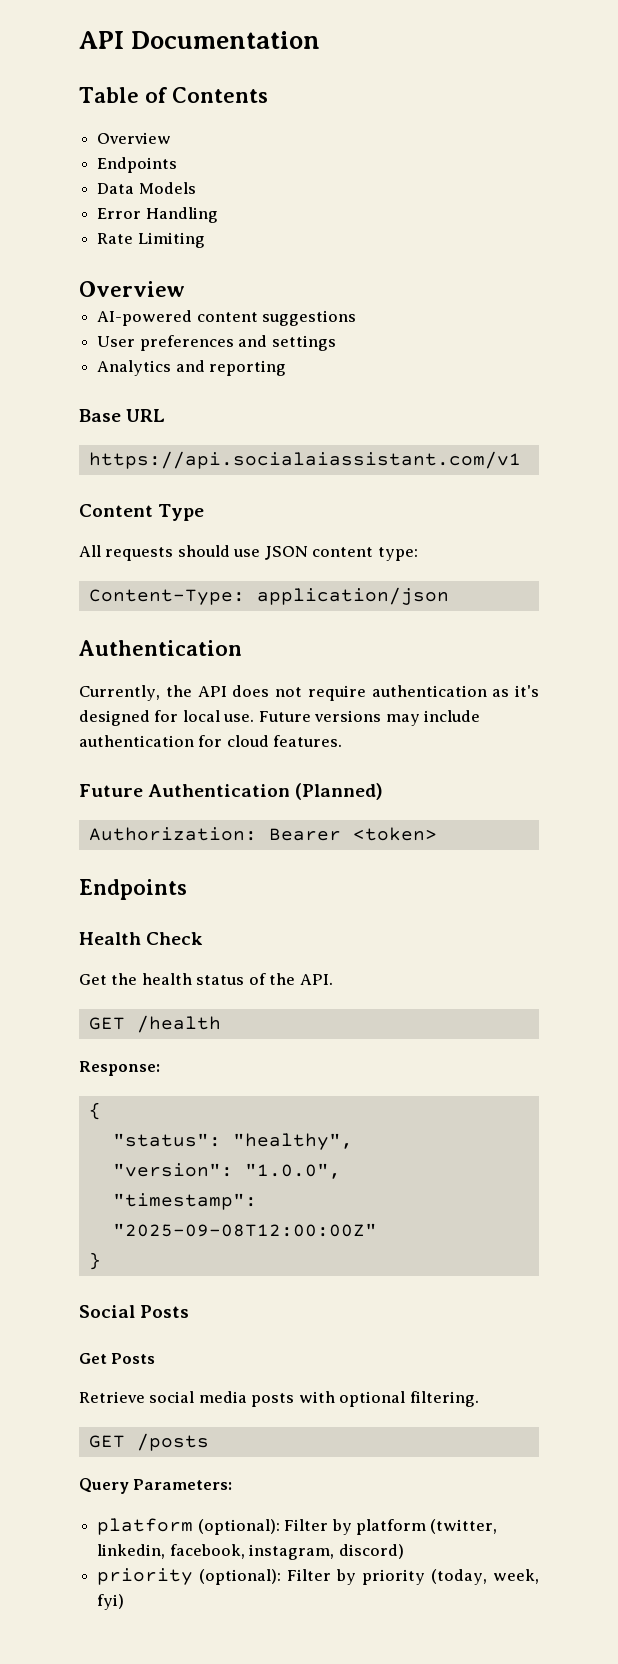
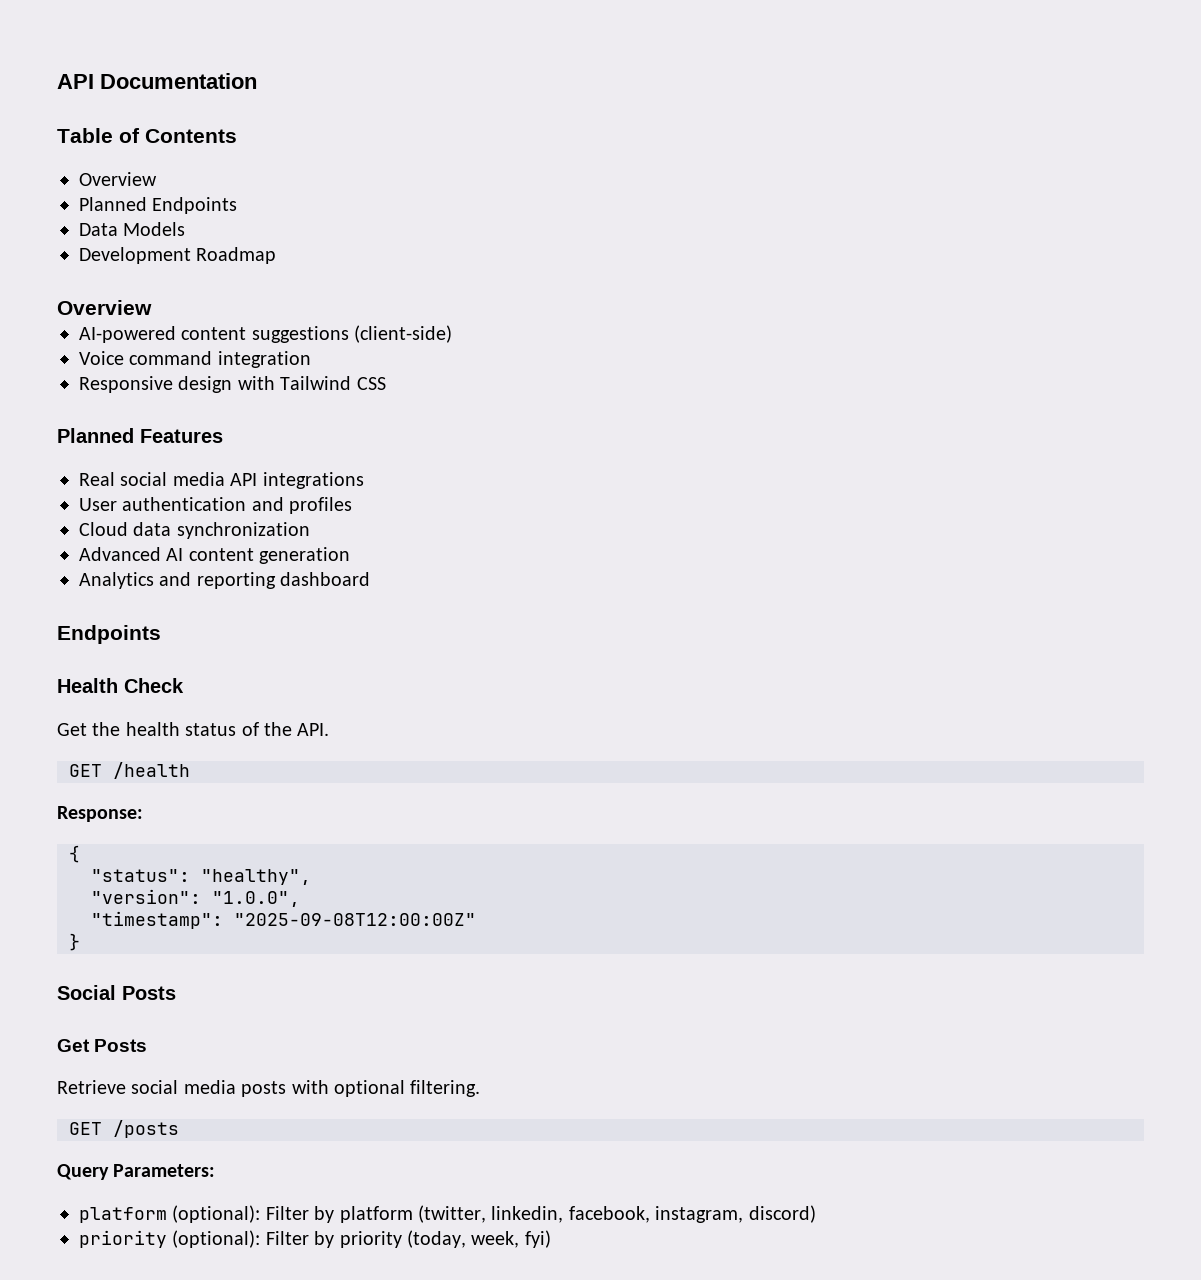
  Table of Contents
  Overview
- Endpoints
+ Planned Endpoints
- Error Handling
- Rate Limiting
+ Development Roadmap
- AI-powered content suggestions
- User preferences and settings
- Analytics and reporting
- Base URL
- https://api.socialaiassistant.com/v1
- Content Type
- All requests should use JSON content type:
- Content-Type: application/json
- Authentication
- Currently, the API does not require authentication as it's designed for local use. Future versions may include authentication for cloud features.
- Future Authentication (Planned)
- Authorization: Bearer <token>
+ AI-powered content suggestions (client-side)
+ Voice command integration
+ Responsive design with Tailwind CSS
+ Planned Features
+ Real social media API integrations
+ User authentication and profiles
+ Cloud data synchronization
+ Advanced AI content generation
+ Analytics and reporting dashboard

